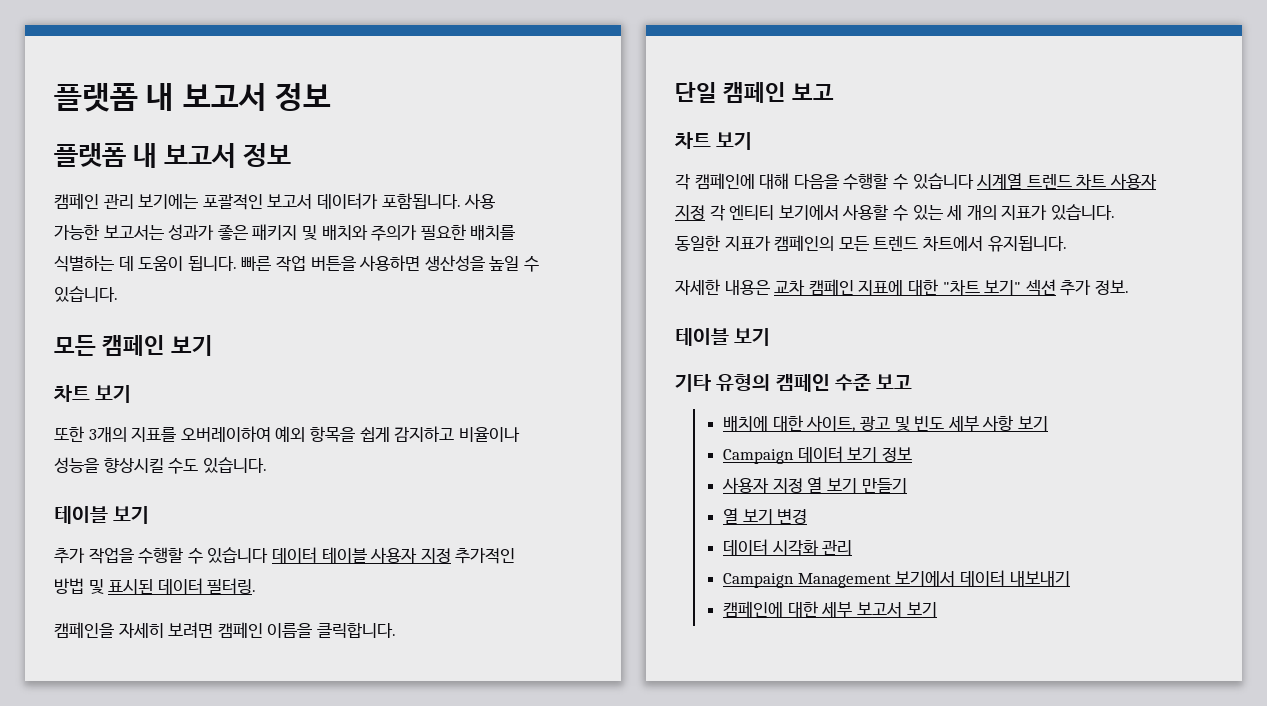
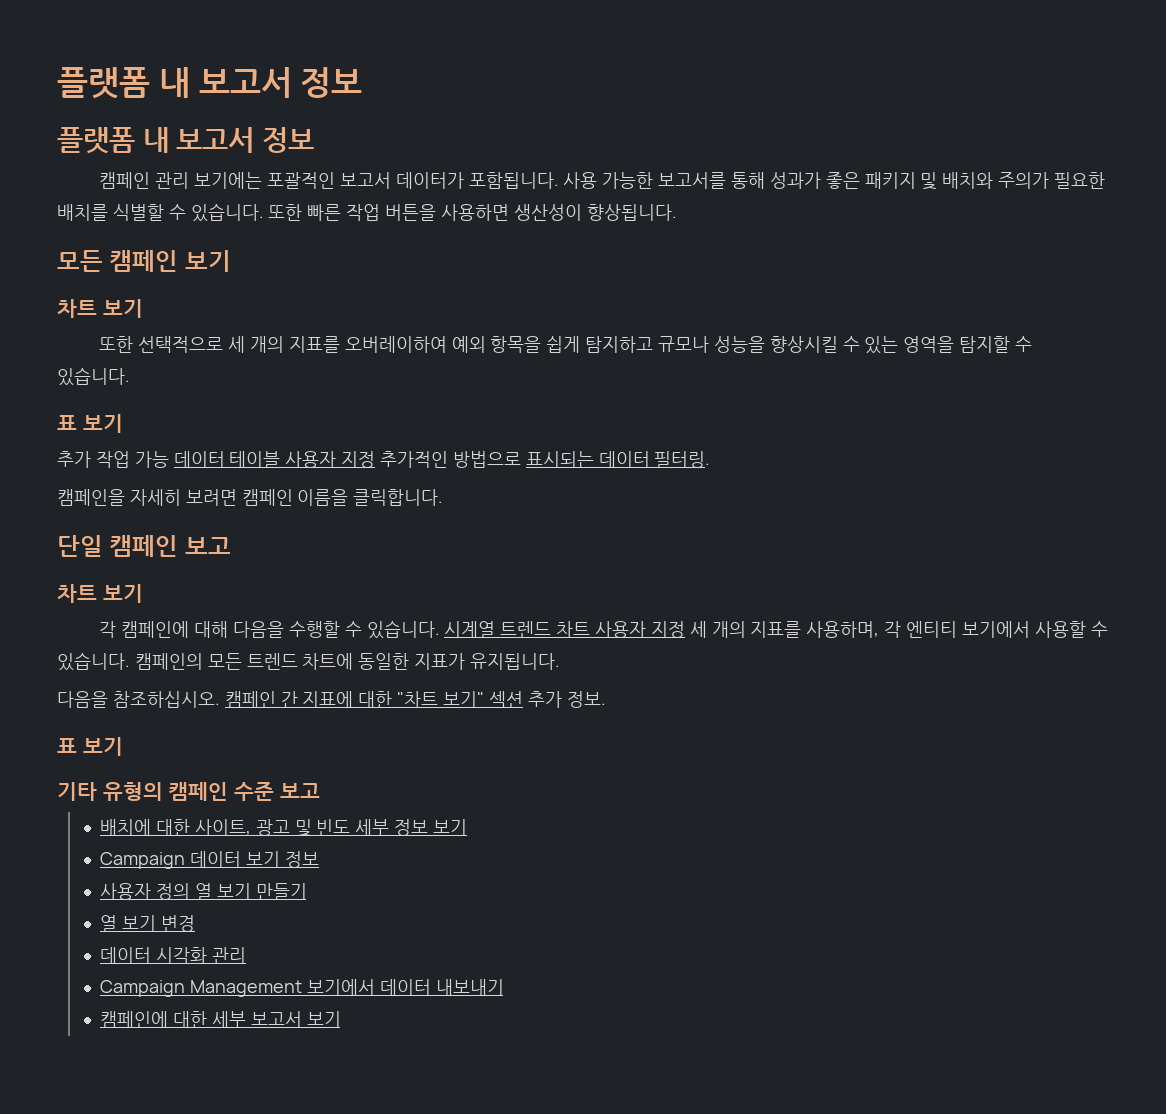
- 사용 가능한 보고서는 성과가 좋은 패키지 및 배치와 주의가 필요한 배치를 식별하는 데 도움이 됩니다. 빠른 작업 버튼을 사용하면 생산성을 높일 수 있습니다.
+ 사용 가능한 보고서를 통해 성과가 좋은 패키지 및 배치와 주의가 필요한 배치를 식별할 수 있습니다. 또한 빠른 작업 버튼을 사용하면 생산성이 향상됩니다.
- 또한 3개의 지표를 오버레이하여 예외 항목을 쉽게 감지하고 비율이나 성능을 향상시킬 수도 있습니다.
- 테이블 보기
+ 또한 선택적으로 세 개의 지표를 오버레이하여 예외 항목을 쉽게 탐지하고 규모나 성능을 향상시킬 수 있는 영역을 탐지할 수 있습니다.
+ 표 보기
- 추가 작업을 수행할 수 있습니다 데이터 테이블 사용자 지정 추가적인 방법 및 표시된 데이터 필터링.
+ 추가 작업 가능 데이터 테이블 사용자 지정 추가적인 방법으로 표시되는 데이터 필터링.
- 각 캠페인에 대해 다음을 수행할 수 있습니다 시계열 트렌드 차트 사용자 지정 각 엔티티 보기에서 사용할 수 있는 세 개의 지표가 있습니다. 동일한 지표가 캠페인의 모든 트렌드 차트에서 유지됩니다.
- 자세한 내용은 교차 캠페인 지표에 대한 "차트 보기" 섹션 추가 정보.
- 테이블 보기
+ 각 캠페인에 대해 다음을 수행할 수 있습니다. 시계열 트렌드 차트 사용자 지정 세 개의 지표를 사용하며, 각 엔티티 보기에서 사용할 수 있습니다. 캠페인의 모든 트렌드 차트에 동일한 지표가 유지됩니다.
+ 다음을 참조하십시오. 캠페인 간 지표에 대한 "차트 보기" 섹션 추가 정보.
+ 표 보기
- 배치에 대한 사이트, 광고 및 빈도 세부 사항 보기
+ 배치에 대한 사이트, 광고 및 빈도 세부 정보 보기
- 사용자 지정 열 보기 만들기
+ 사용자 정의 열 보기 만들기

